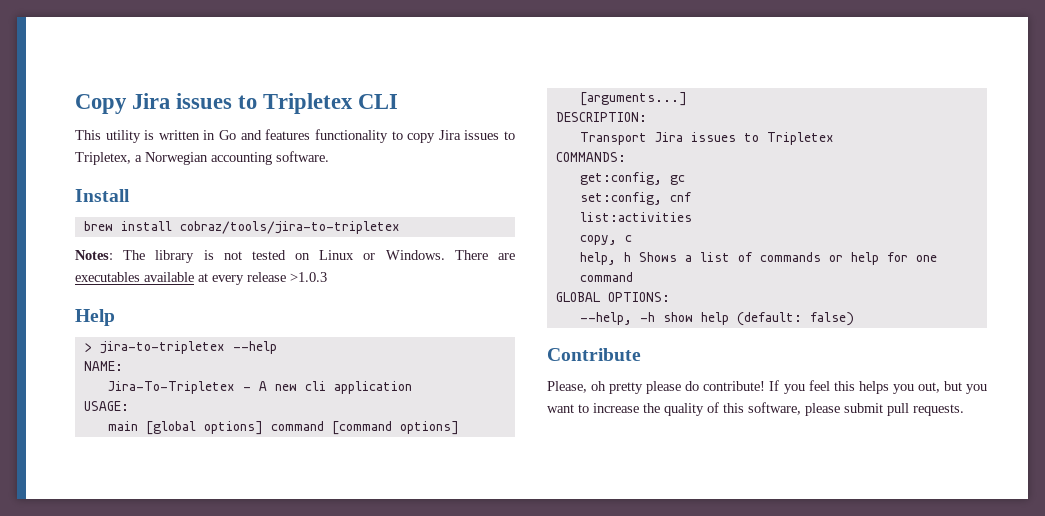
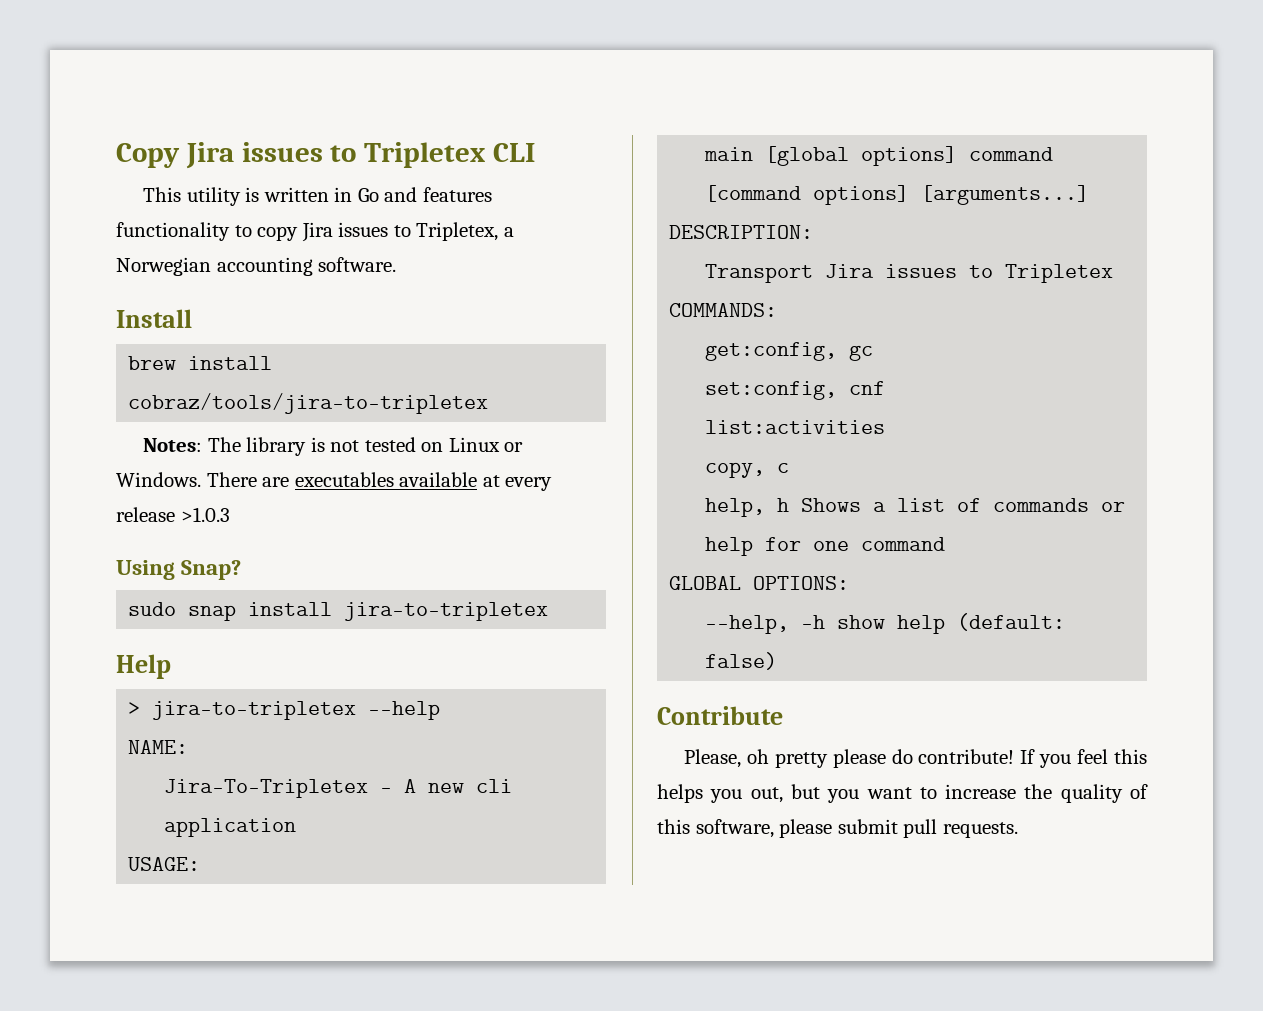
+ Using Snap?
+ sudo snap install jira-to-tripletex

